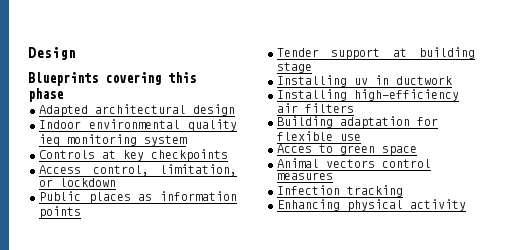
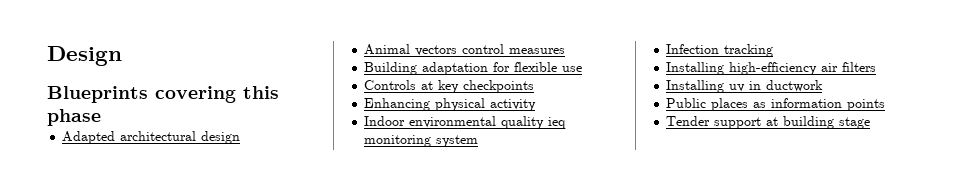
+ Animal vectors control measures
+ Building adaptation for flexible use
+ Controls at key checkpoints
+ Enhancing physical activity
- Controls at key checkpoints
- Access control, limitation, or lockdown
+ Infection tracking
+ Installing high-efficiency air filters
+ Installing uv in ductwork
- Installing uv in ductwork
- Installing high-efficiency air filters
- Building adaptation for flexible use
- Acces to green space
- Animal vectors control measures
- Infection tracking
- Enhancing physical activity

